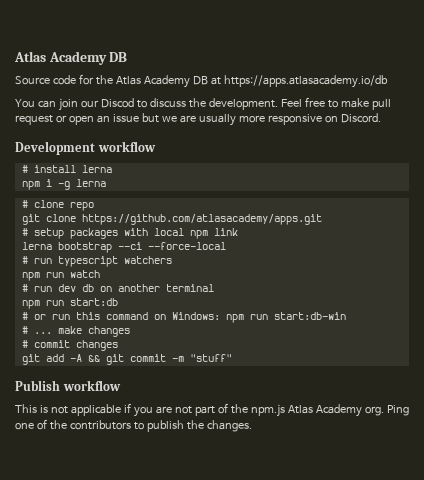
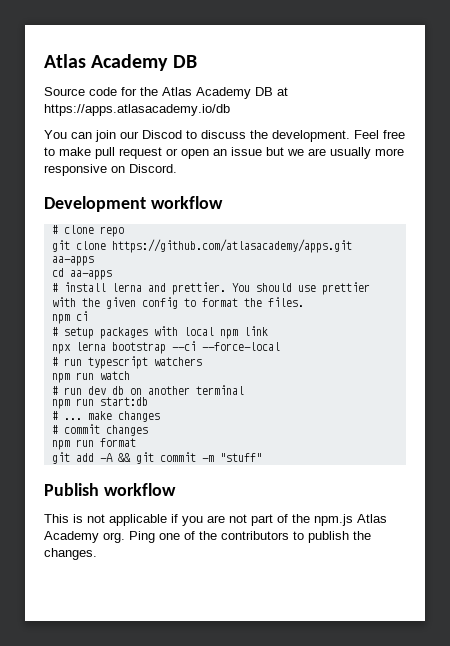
- # install lerna
- npm i -g lerna
- git clone https://github.com/atlasacademy/apps.git
+ git clone https://github.com/atlasacademy/apps.git aa-apps
+ cd aa-apps
+ # install lerna and prettier. You should use prettier with the given config to format the files.
+ npm ci
- lerna bootstrap --ci --force-local
+ npx lerna bootstrap --ci --force-local
- # or run this command on Windows: npm run start:db-win
+ npm run format

